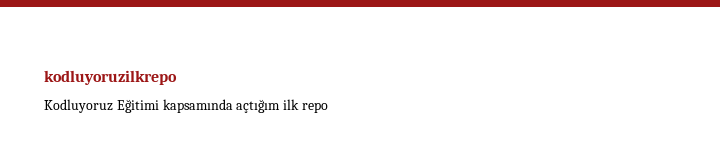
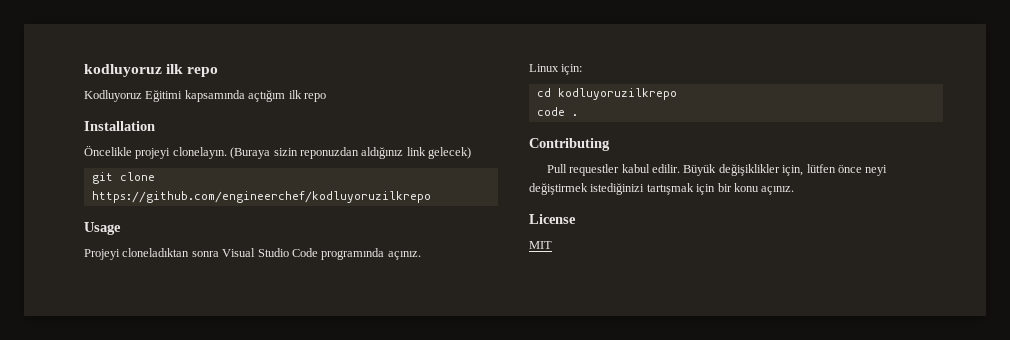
- kodluyoruzilkrepo
+ kodluyoruz ilk repo
+ Installation
+ Öncelikle projeyi clonelayın. (Buraya sizin reponuzdan aldığınız link gelecek)
+ git clone https://github.com/engineerchef/kodluyoruzilkrepo
+ Usage
+ Projeyi cloneladıktan sonra Visual Studio Code programında açınız.
+ Linux için:
+ cd kodluyoruzilkrepo
+ code .
+ Contributing
+ Pull requestler kabul edilir. Büyük değişiklikler için, lütfen önce neyi değiştirmek istediğinizi tartışmak için bir konu açınız.
+ License
+ MIT

